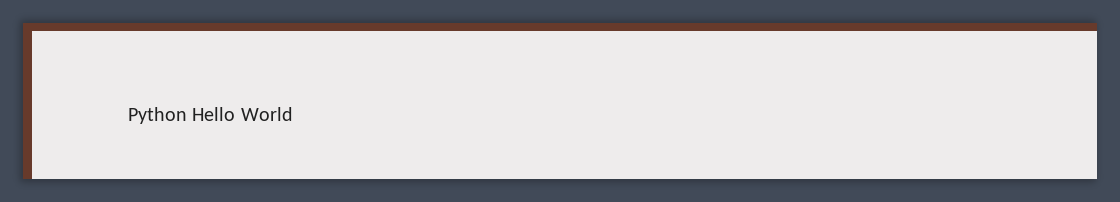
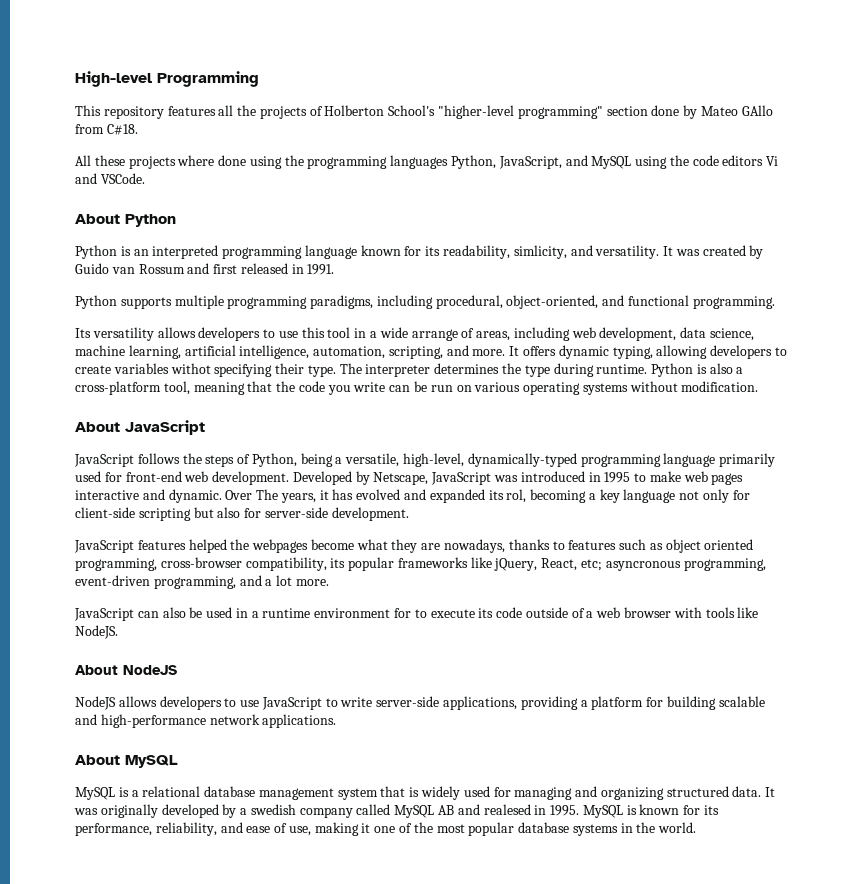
- Python Hello World
+ High-level Programming
+ This repository features all the projects of Holberton School's "higher-level programming" section done by Mateo GAllo from C#18.
+ All these projects where done using the programming languages Python, JavaScript, and MySQL using the code editors Vi and VSCode.
+ About Python
+ Python is an interpreted programming language known for its readability, simlicity, and versatility. It was created by Guido van Rossum and first released in 1991.
+ Python supports multiple programming paradigms, including procedural, object-oriented, and functional programming.
+ Its versatility allows developers to use this tool in a wide arrange of areas, including web development, data science, machine learning, artificial intelligence, automation, scripting, and more. It offers dynamic typing, allowing developers to create variables withot specifying their type. The interpreter determines the type during runtime. Python is also a cross-platform tool, meaning that the code you write can be run on various operating systems without modification.
+ About JavaScript
+ JavaScript follows the steps of Python, being a versatile, high-level, dynamically-typed programming language primarily used for front-end web development. Developed by Netscape, JavaScript was introduced in 1995 to make web pages interactive and dynamic. Over The years, it has evolved and expanded its rol, becoming a key language not only for client-side scripting but also for server-side development.
+ JavaScript features helped the webpages become what they are nowadays, thanks to features such as object oriented programming, cross-browser compatibility, its popular frameworks like jQuery, React, etc; asyncronous programming, event-driven programming, and a lot more.
+ JavaScript can also be used in a runtime environment for to execute its code outside of a web browser with tools like NodeJS.
+ About NodeJS
+ NodeJS allows developers to use JavaScript to write server-side applications, providing a platform for building scalable and high-performance network applications.
+ About MySQL
+ MySQL is a relational database management system that is widely used for managing and organizing structured data. It was originally developed by a swedish company called MySQL AB and realesed in 1995. MySQL is known for its performance, reliability, and ease of use, making it one of the most popular database systems in the world.

